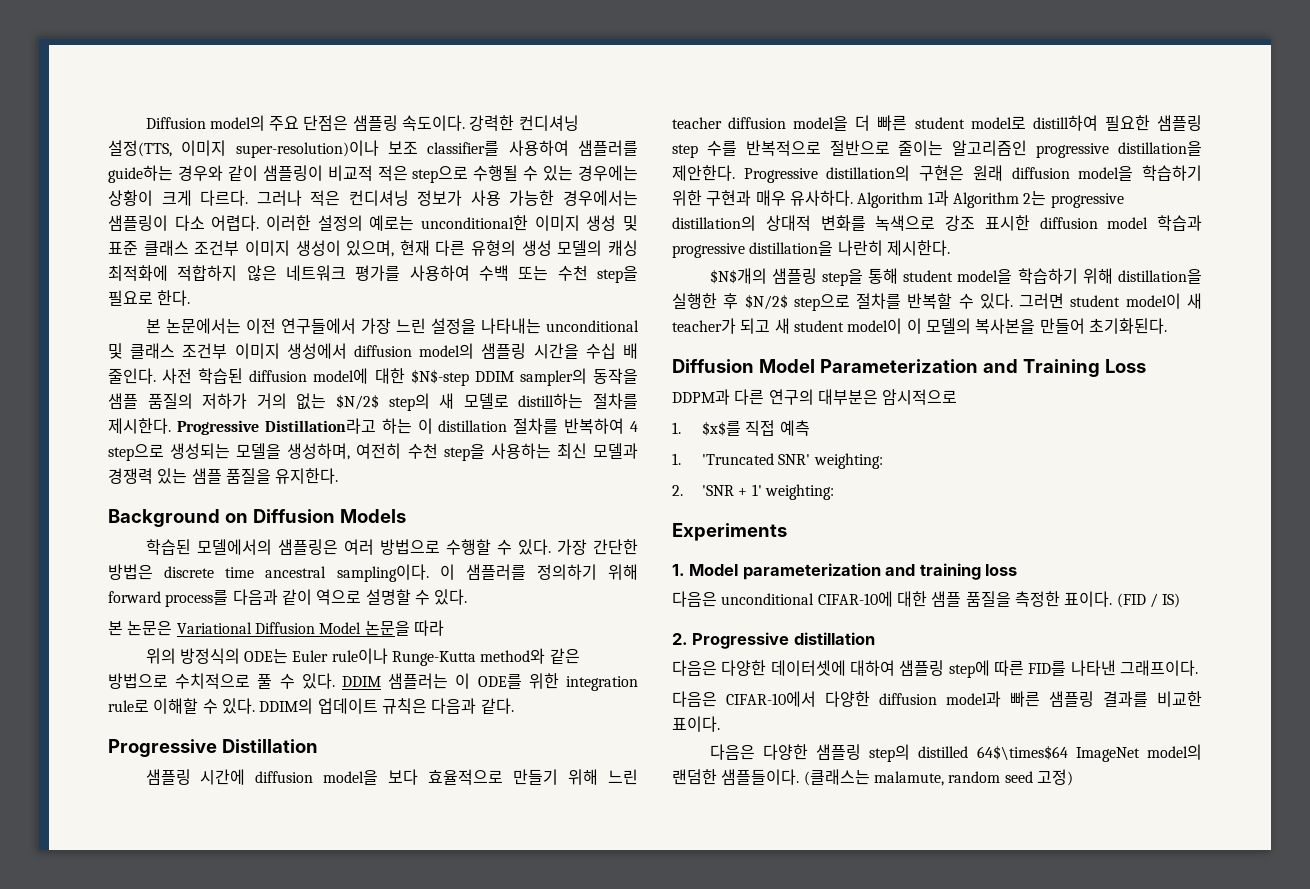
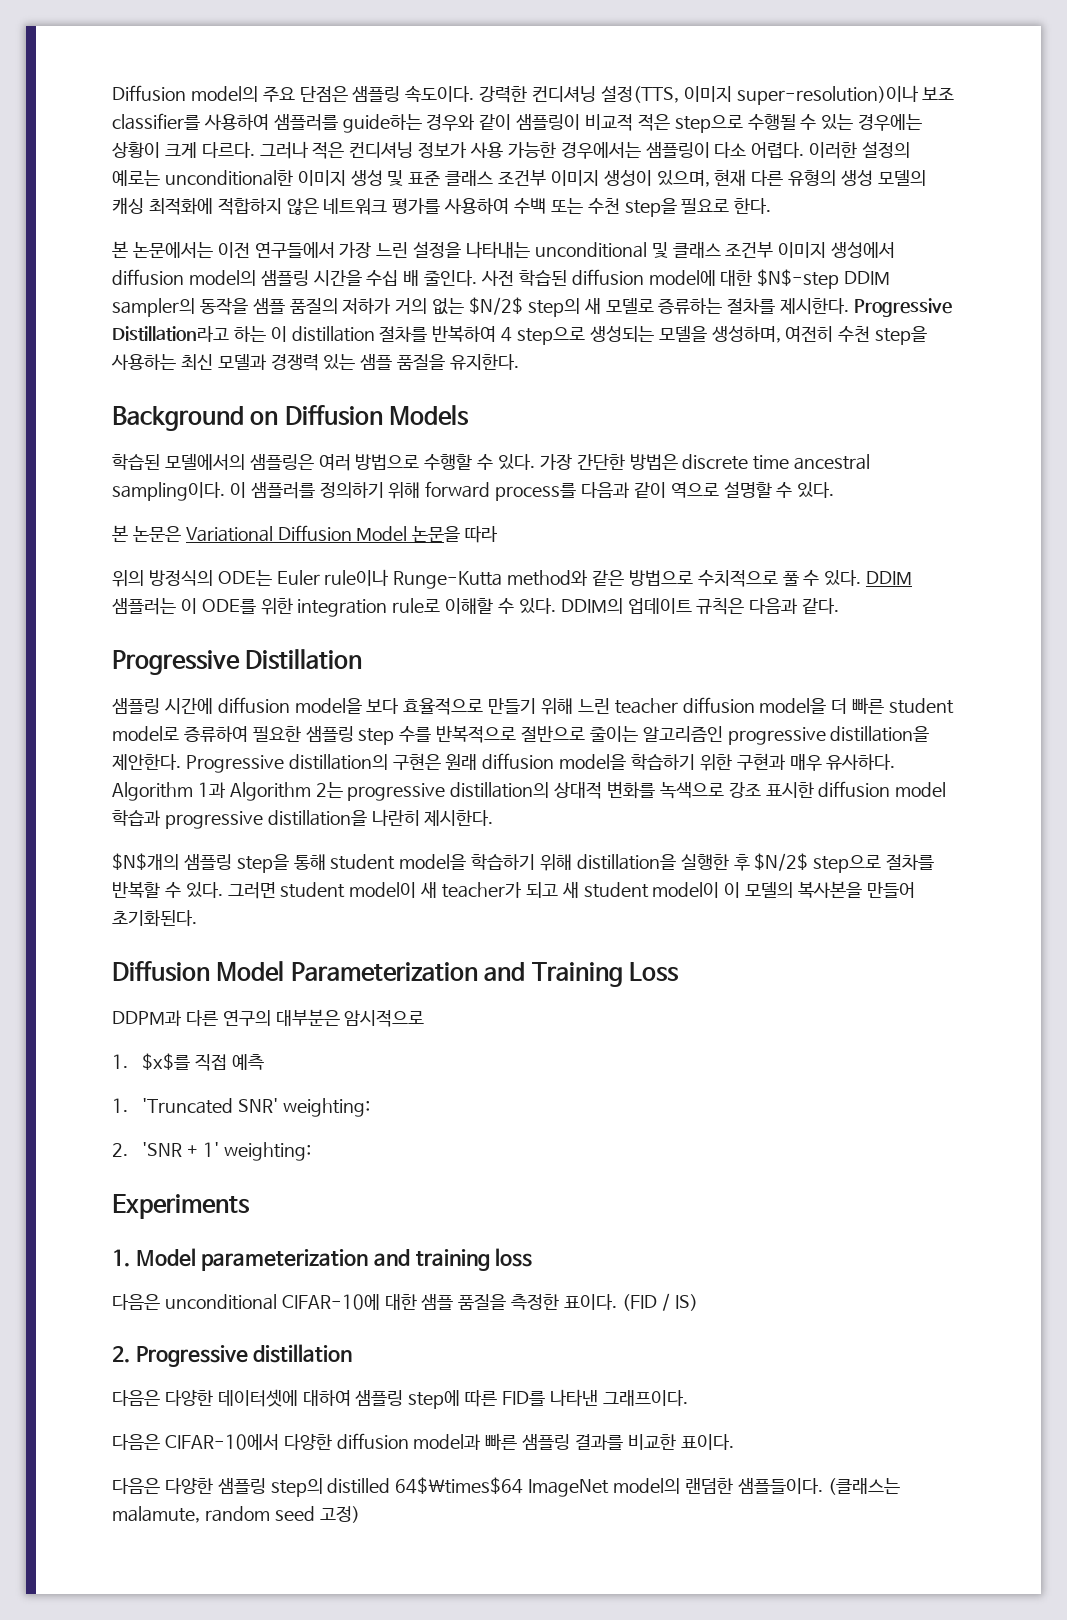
- 사전 학습된 diffusion model에 대한 $N$-step DDIM sampler의 동작을 샘플 품질의 저하가 거의 없는 $N/2$ step의 새 모델로 distill하는 절차를 제시한다.
+ 사전 학습된 diffusion model에 대한 $N$-step DDIM sampler의 동작을 샘플 품질의 저하가 거의 없는 $N/2$ step의 새 모델로 증류하는 절차를 제시한다.
- 샘플링 시간에 diffusion model을 보다 효율적으로 만들기 위해 느린 teacher diffusion model을 더 빠른 student model로 distill하여 필요한 샘플링 step 수를 반복적으로 절반으로 줄이는 알고리즘인 progressive distillation을 제안한다.
+ 샘플링 시간에 diffusion model을 보다 효율적으로 만들기 위해 느린 teacher diffusion model을 더 빠른 student model로 증류하여 필요한 샘플링 step 수를 반복적으로 절반으로 줄이는 알고리즘인 progressive distillation을 제안한다.

